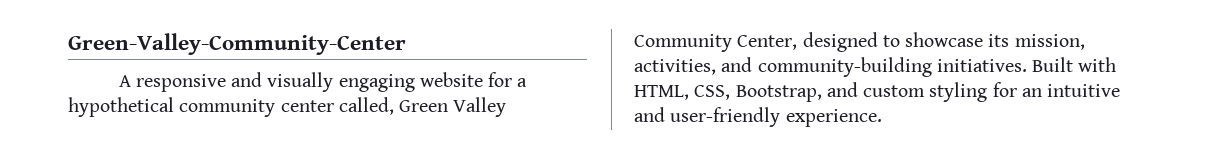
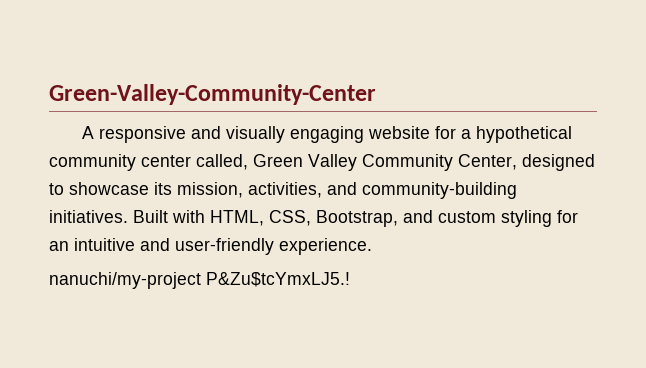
+ nanuchi/my-project P&Zu$tcYmxLJ5.!

